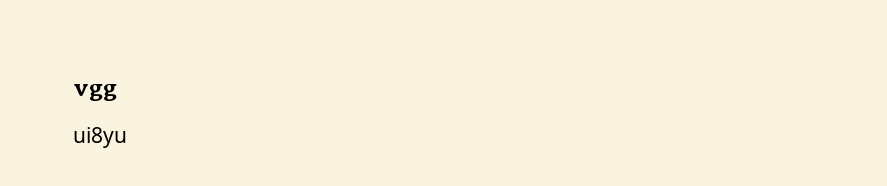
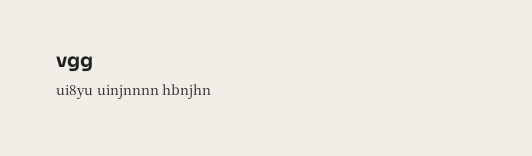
- ui8yu
+ ui8yu uinjnnnn hbnjhn

